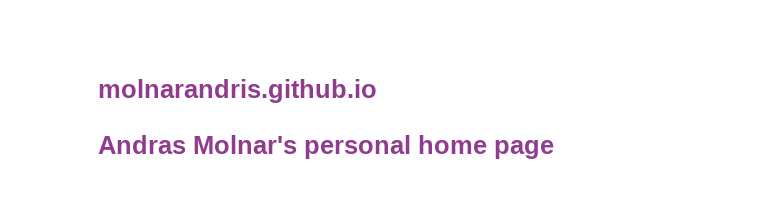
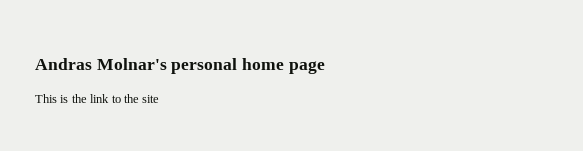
- molnarandris.github.io
+ This is the link to the site

